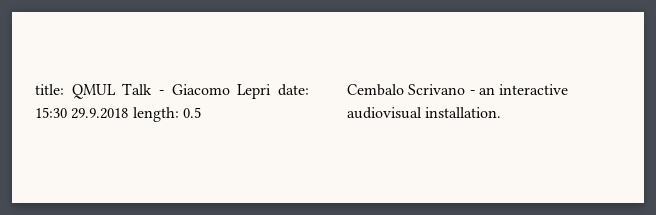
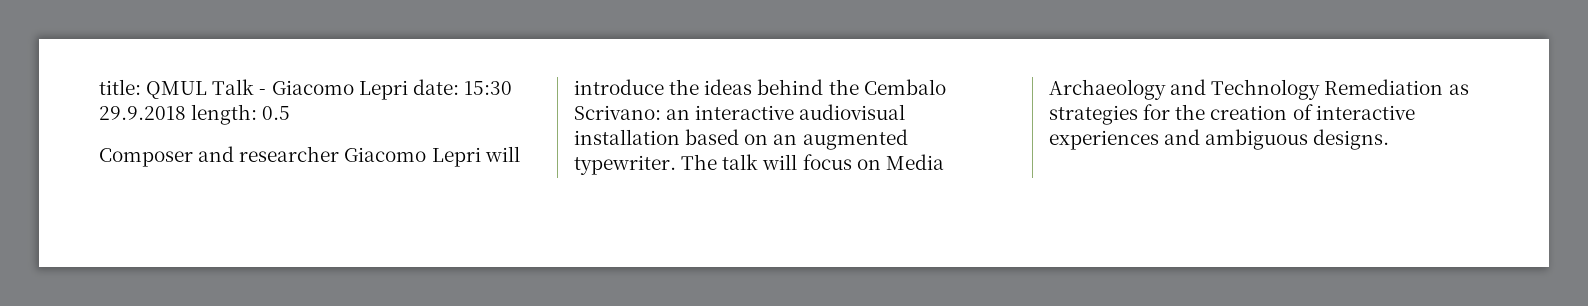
- Cembalo Scrivano - an interactive audiovisual installation.
+ Composer and researcher Giacomo Lepri will introduce the ideas behind the Cembalo Scrivano: an interactive audiovisual installation based on an augmented typewriter. The talk will focus on Media Archaeology and Technology Remediation as strategies for the creation of interactive experiences and ambiguous designs.

